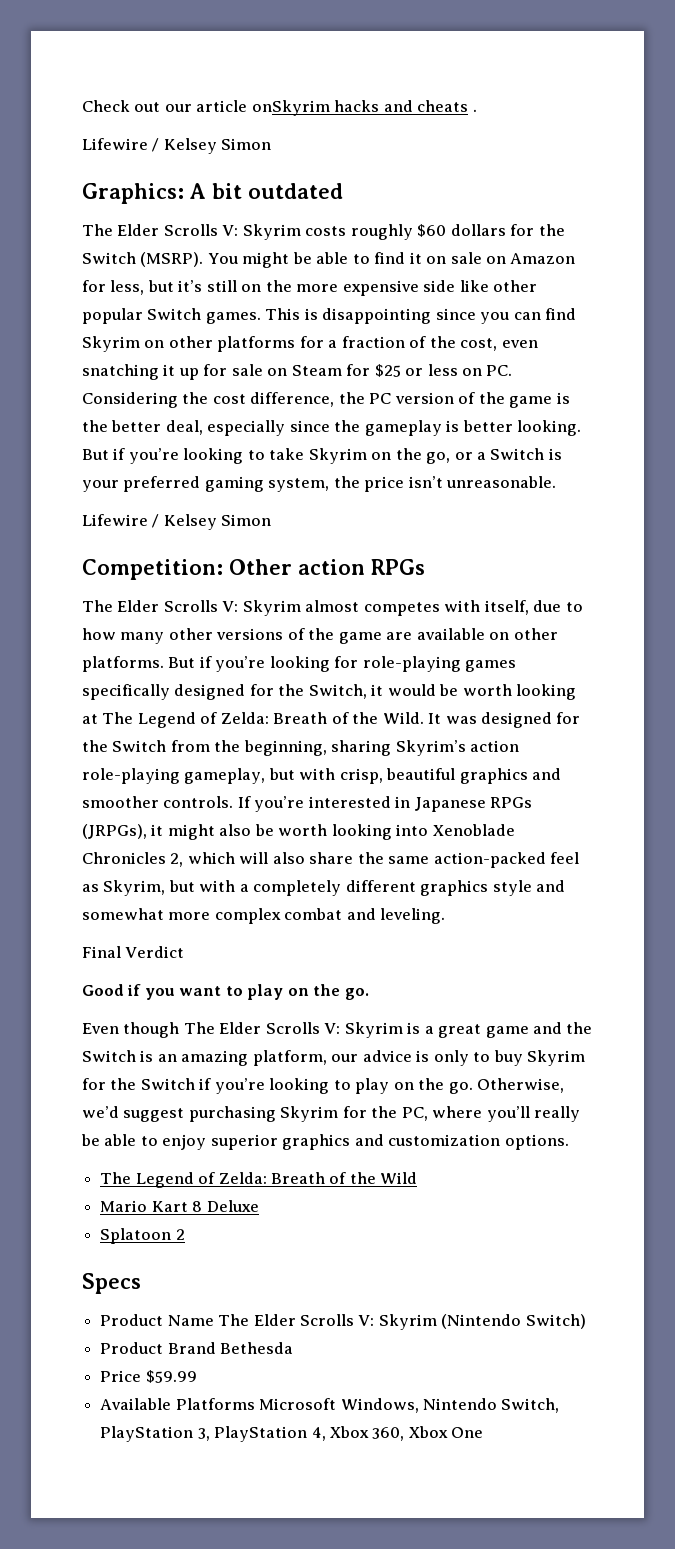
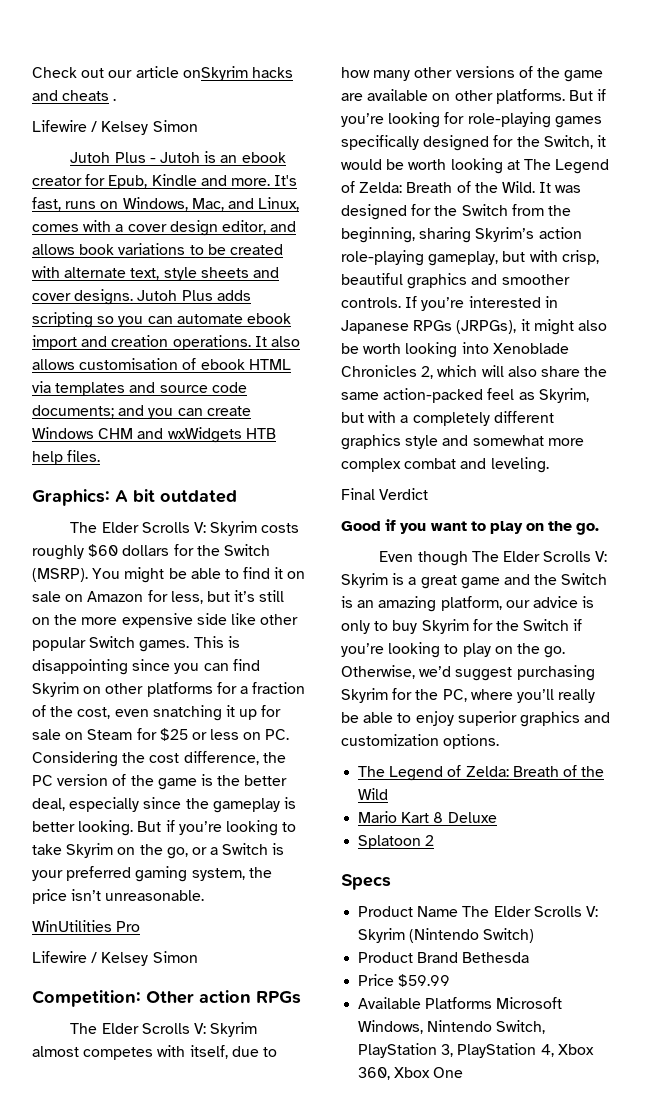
+ Jutoh Plus - Jutoh is an ebook creator for Epub, Kindle and more. It's fast, runs on Windows, Mac, and Linux, comes with a cover design editor, and allows book variations to be created with alternate text, style sheets and cover designs. Jutoh Plus adds scripting so you can automate ebook import and creation operations. It also allows customisation of ebook HTML via templates and source code documents; and you can create Windows CHM and wxWidgets HTB help files.
+ WinUtilities Pro

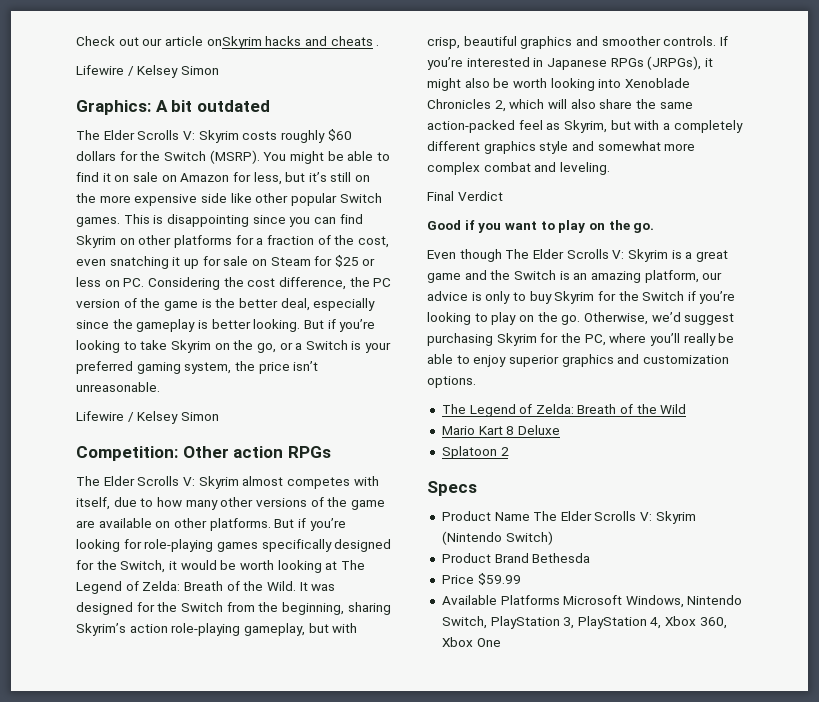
- Jutoh Plus - Jutoh is an ebook creator for Epub, Kindle and more. It's fast, runs on Windows, Mac, and Linux, comes with a cover design editor, and allows book variations to be created with alternate text, style sheets and cover designs. Jutoh Plus adds scripting so you can automate ebook import and creation operations. It also allows customisation of ebook HTML via templates and source code documents; and you can create Windows CHM and wxWidgets HTB help files.
- WinUtilities Pro

